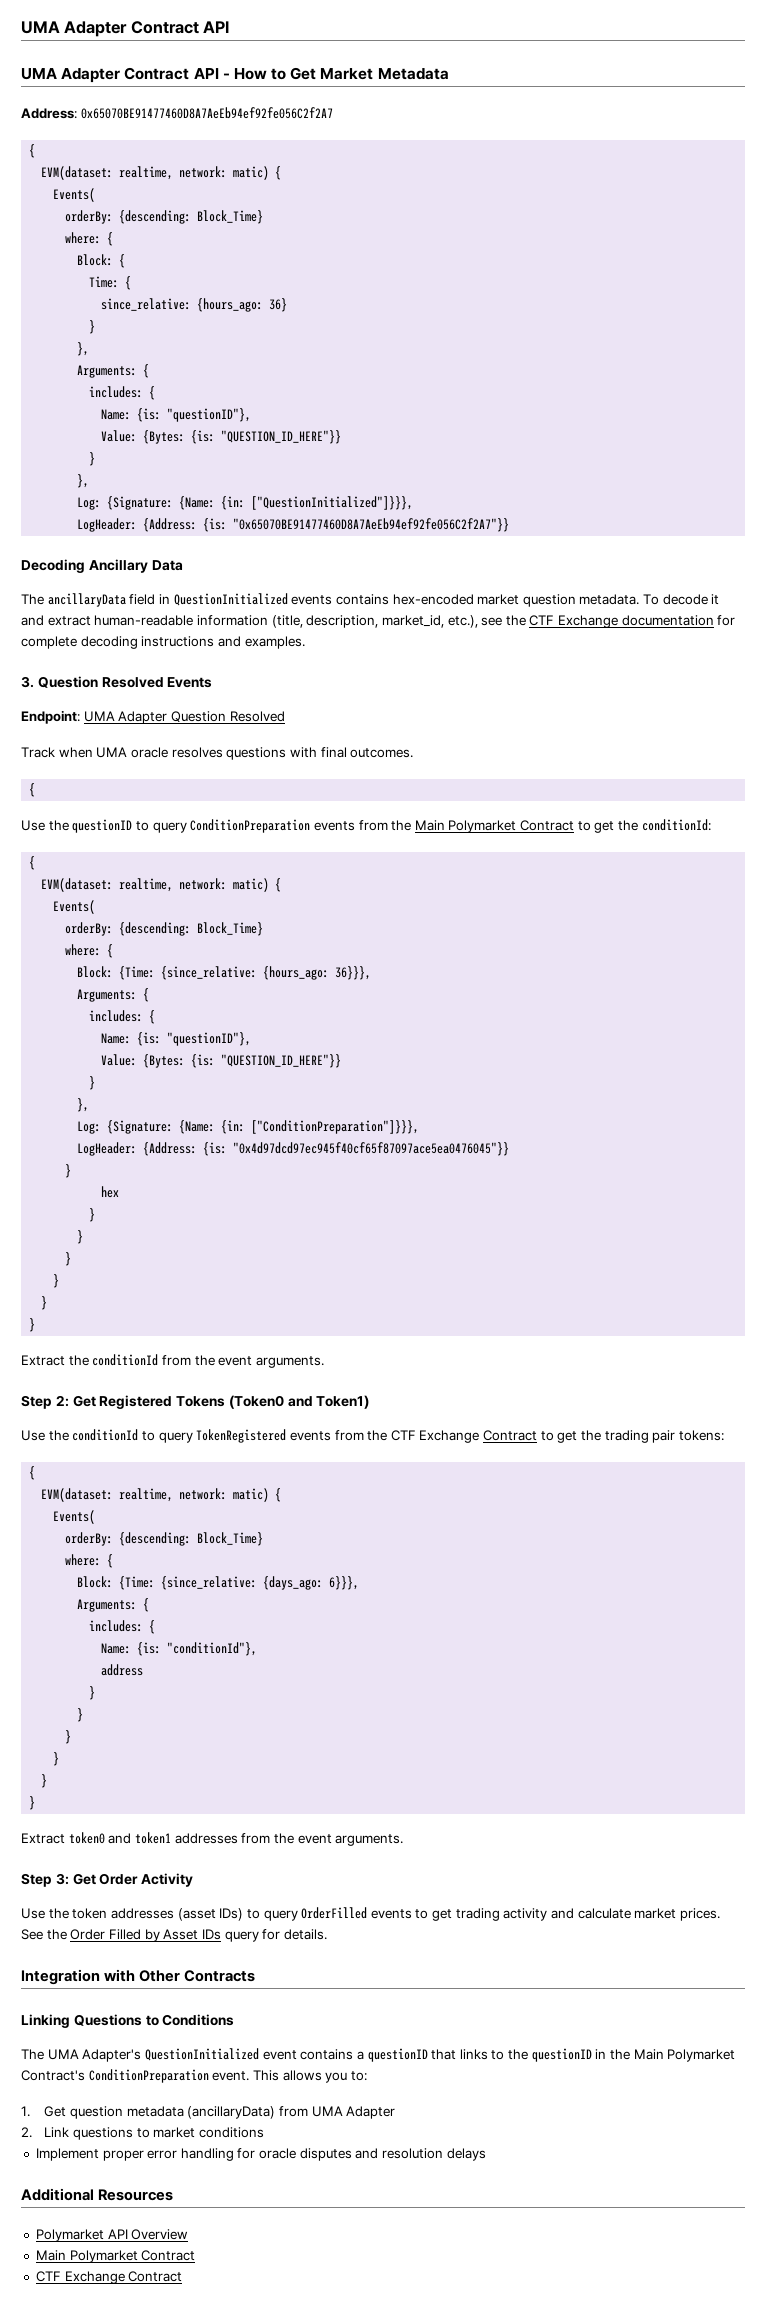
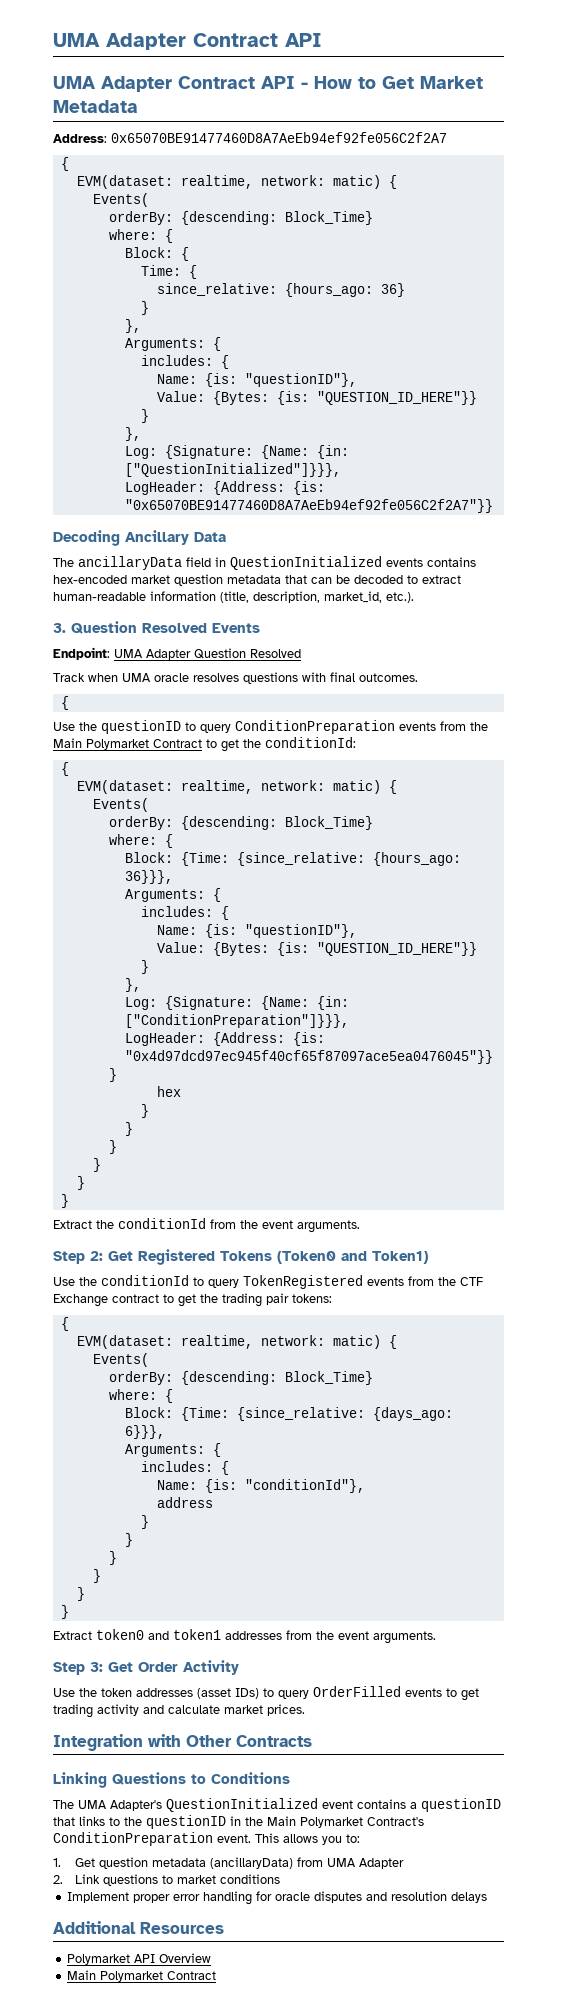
- The ancillaryData field in QuestionInitialized events contains hex-encoded market question metadata. To decode it and extract human-readable information (title, description, market_id, etc.), see the CTF Exchange documentation for complete decoding instructions and examples.
+ The ancillaryData field in QuestionInitialized events contains hex-encoded market question metadata that can be decoded to extract human-readable information (title, description, market_id, etc.).
- Use the conditionId to query TokenRegistered events from the CTF Exchange Contract to get the trading pair tokens:
+ Use the conditionId to query TokenRegistered events from the CTF Exchange contract to get the trading pair tokens:
- See the Order Filled by Asset IDs query for details.
  Polymarket API Overview
  Main Polymarket Contract
- CTF Exchange Contract

